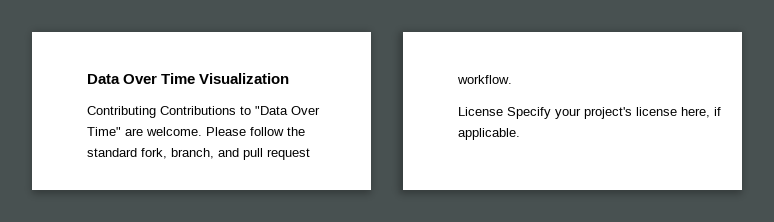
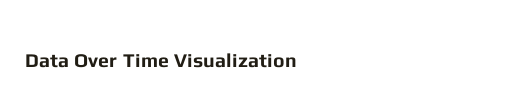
- Contributing Contributions to "Data Over Time" are welcome. Please follow the standard fork, branch, and pull request workflow.
- License Specify your project's license here, if applicable.

